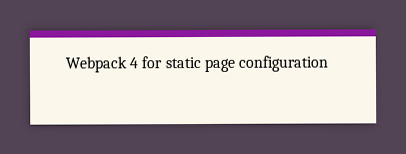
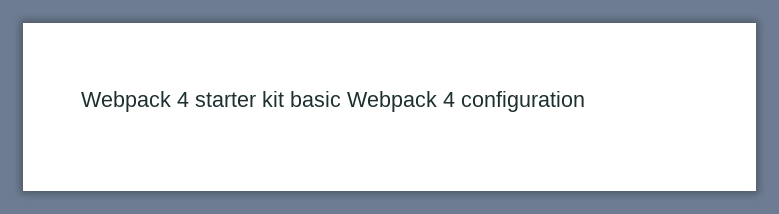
- Webpack 4 for static page configuration
+ Webpack 4 starter kit basic Webpack 4 configuration

